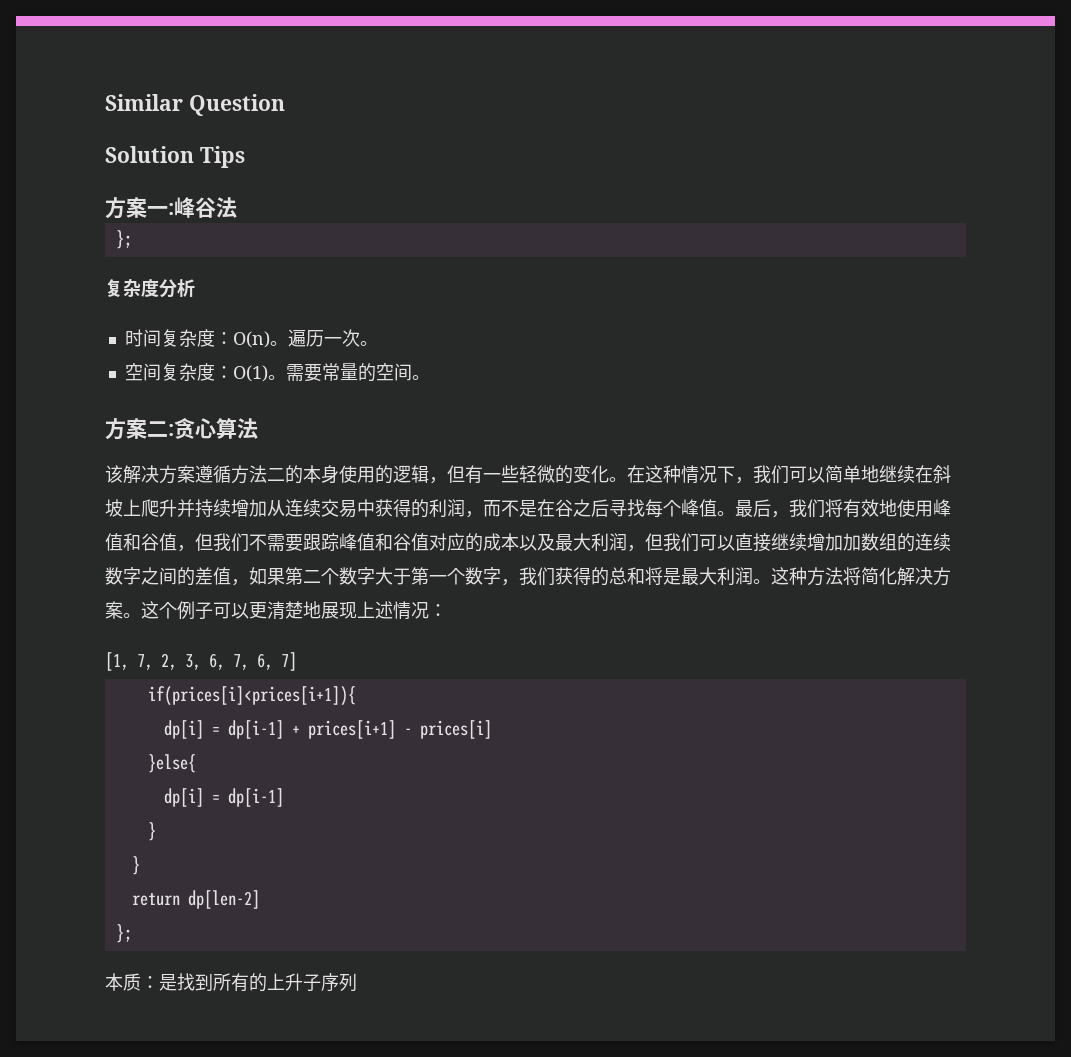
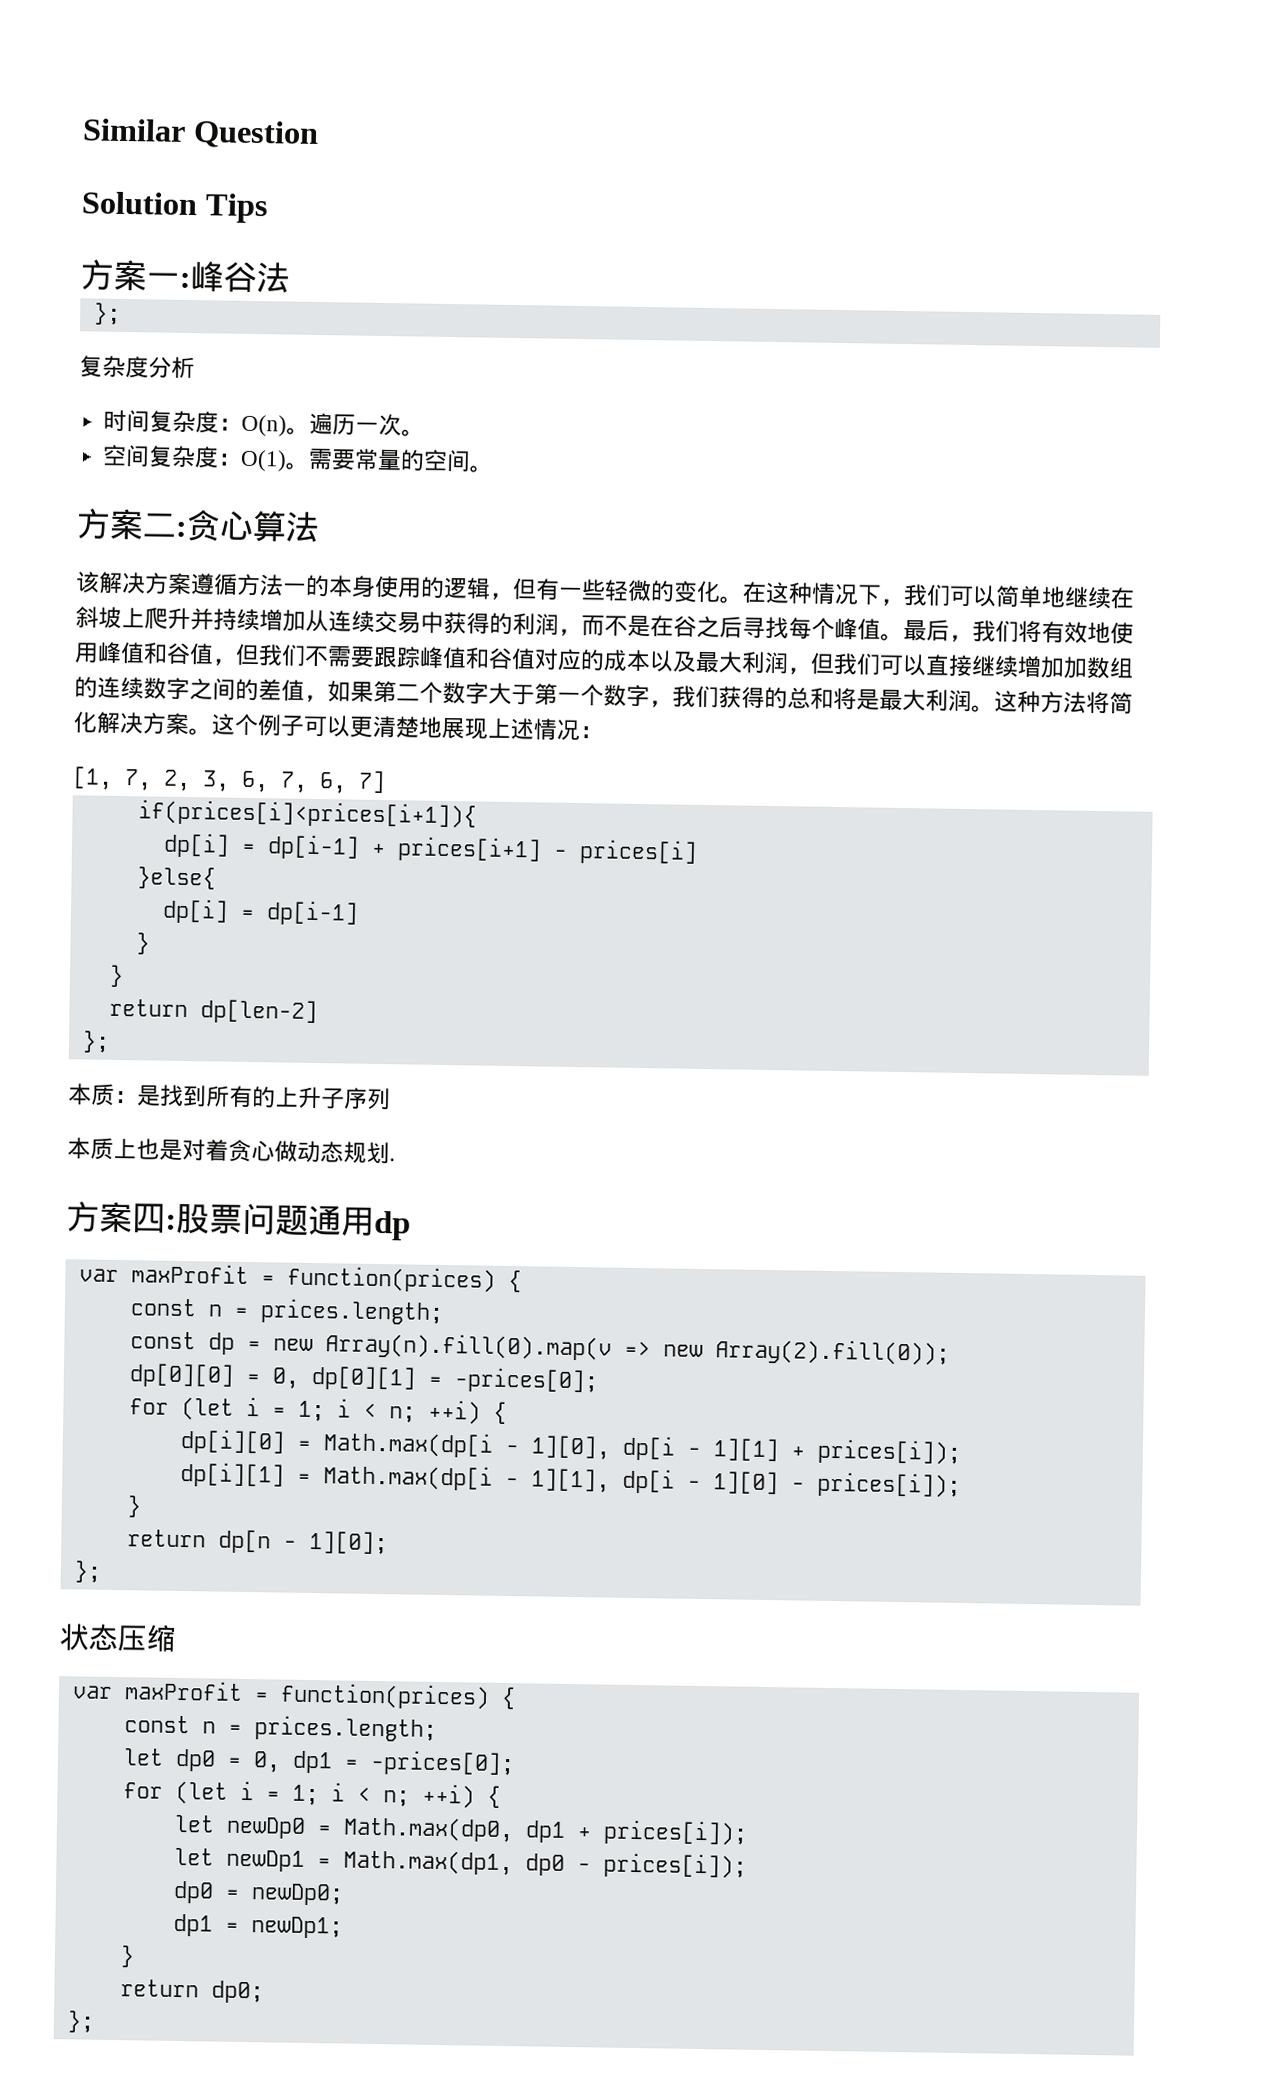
- 该解决方案遵循方法二的本身使用的逻辑，但有一些轻微的变化。
+ 该解决方案遵循方法一的本身使用的逻辑，但有一些轻微的变化。
+ 本质上也是对着贪心做动态规划.
+ 方案四:股票问题通用dp
+ var maxProfit = function(prices) {
+ const n = prices.length;
+ const dp = new Array(n).fill(0).map(v => new Array(2).fill(0));
+ dp[0][0] = 0, dp[0][1] = -prices[0];
+ for (let i = 1; i < n; ++i) {
+ dp[i][0] = Math.max(dp[i - 1][0], dp[i - 1][1] + prices[i]);
+ dp[i][1] = Math.max(dp[i - 1][1], dp[i - 1][0] - prices[i]);
+ }
+ return dp[n - 1][0];
+ };
+ 状态压缩
+ var maxProfit = function(prices) {
+ const n = prices.length;
+ let dp0 = 0, dp1 = -prices[0];
+ for (let i = 1; i < n; ++i) {
+ let newDp0 = Math.max(dp0, dp1 + prices[i]);
+ let newDp1 = Math.max(dp1, dp0 - prices[i]);
+ dp0 = newDp0;
+ dp1 = newDp1;
+ }
+ return dp0;
+ };

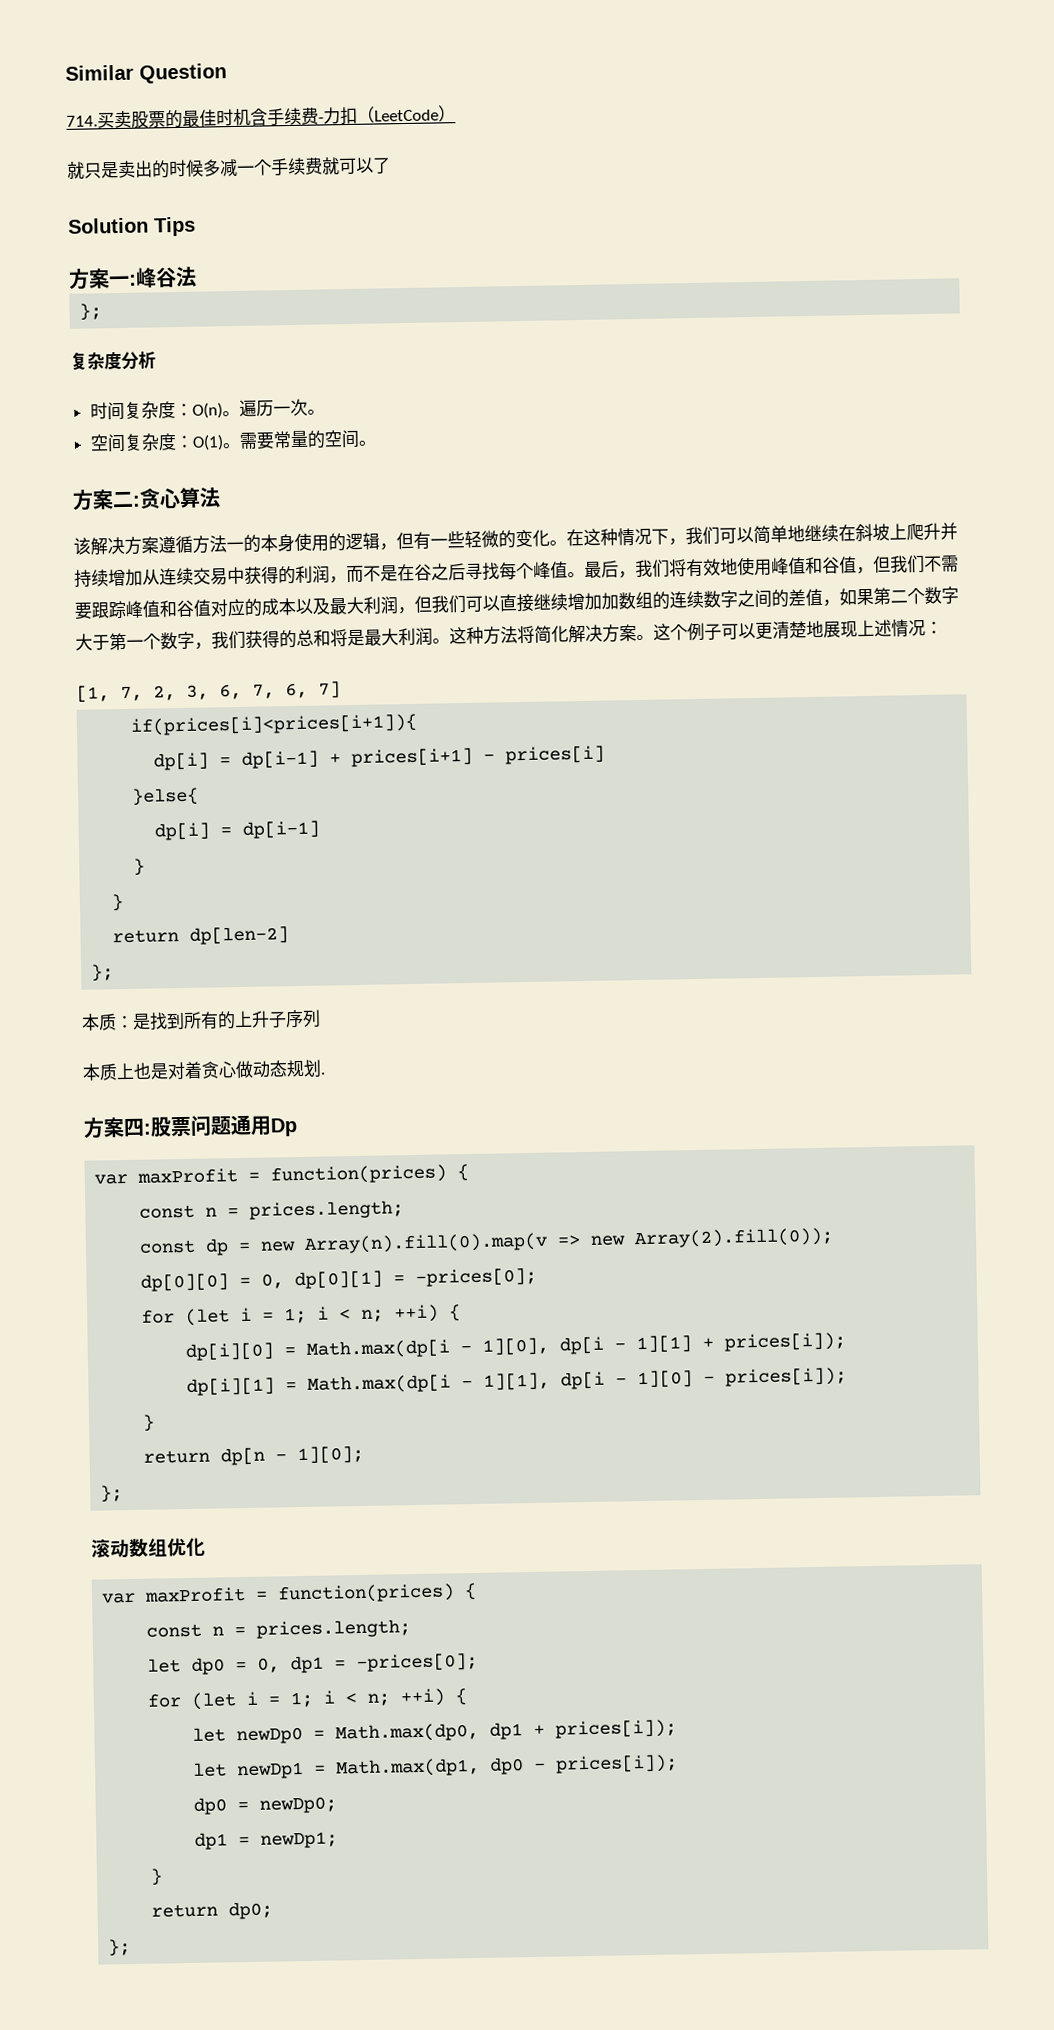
+ 714.买卖股票的最佳时机含手续费-力扣（LeetCode）
+ 就只是卖出的时候多减一个手续费就可以了
- 方案四:股票问题通用dp
+ 方案四:股票问题通用Dp
- 状态压缩
+ 滚动数组优化

